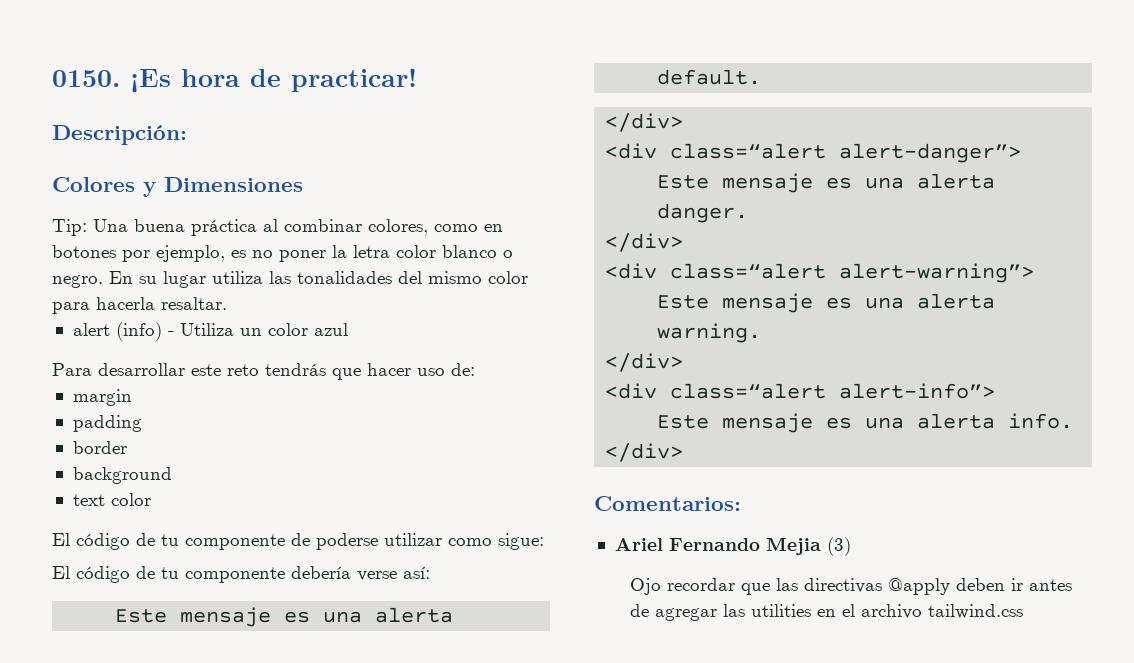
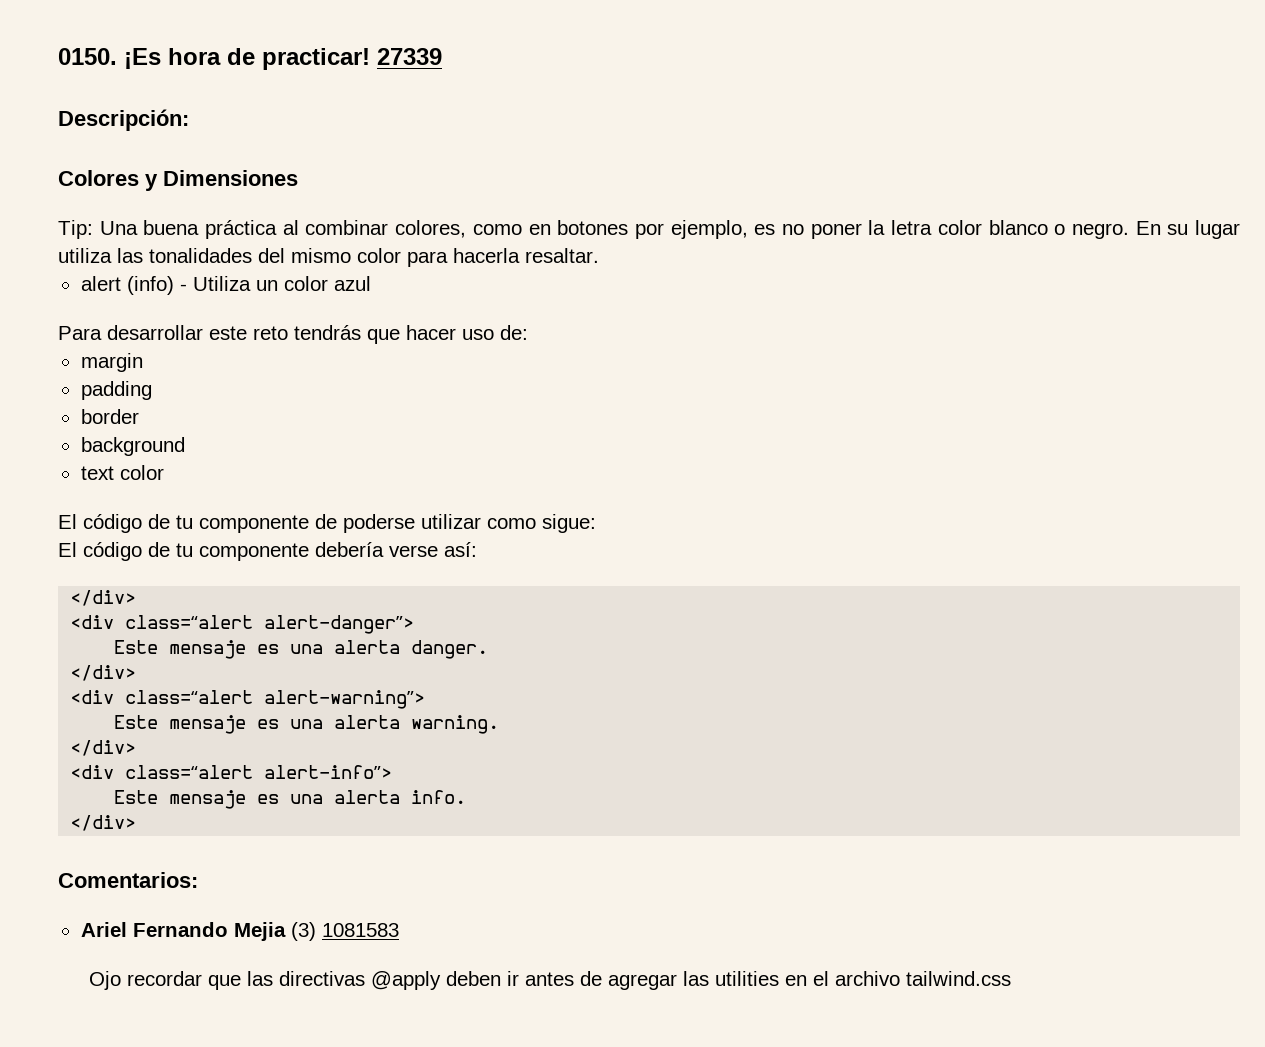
+ 27339
- Este mensaje es una alerta default.
- Ariel Fernando Mejia (3)
+ Ariel Fernando Mejia (3) 1081583

